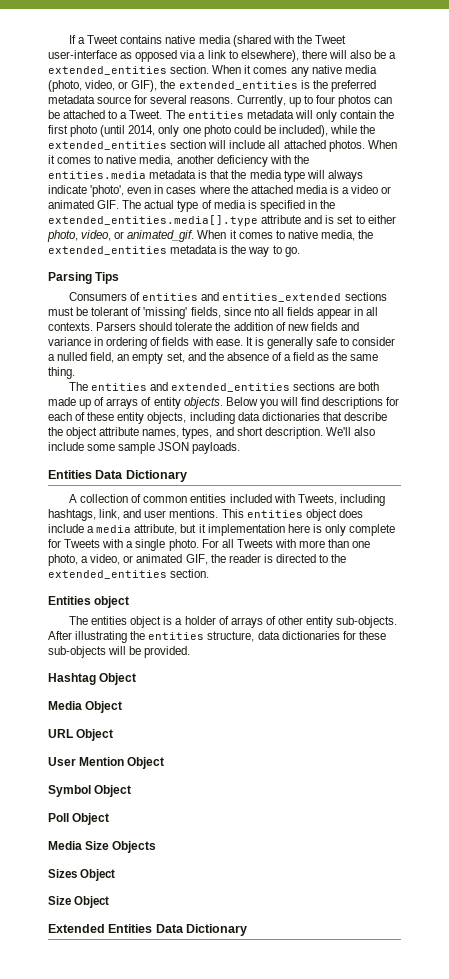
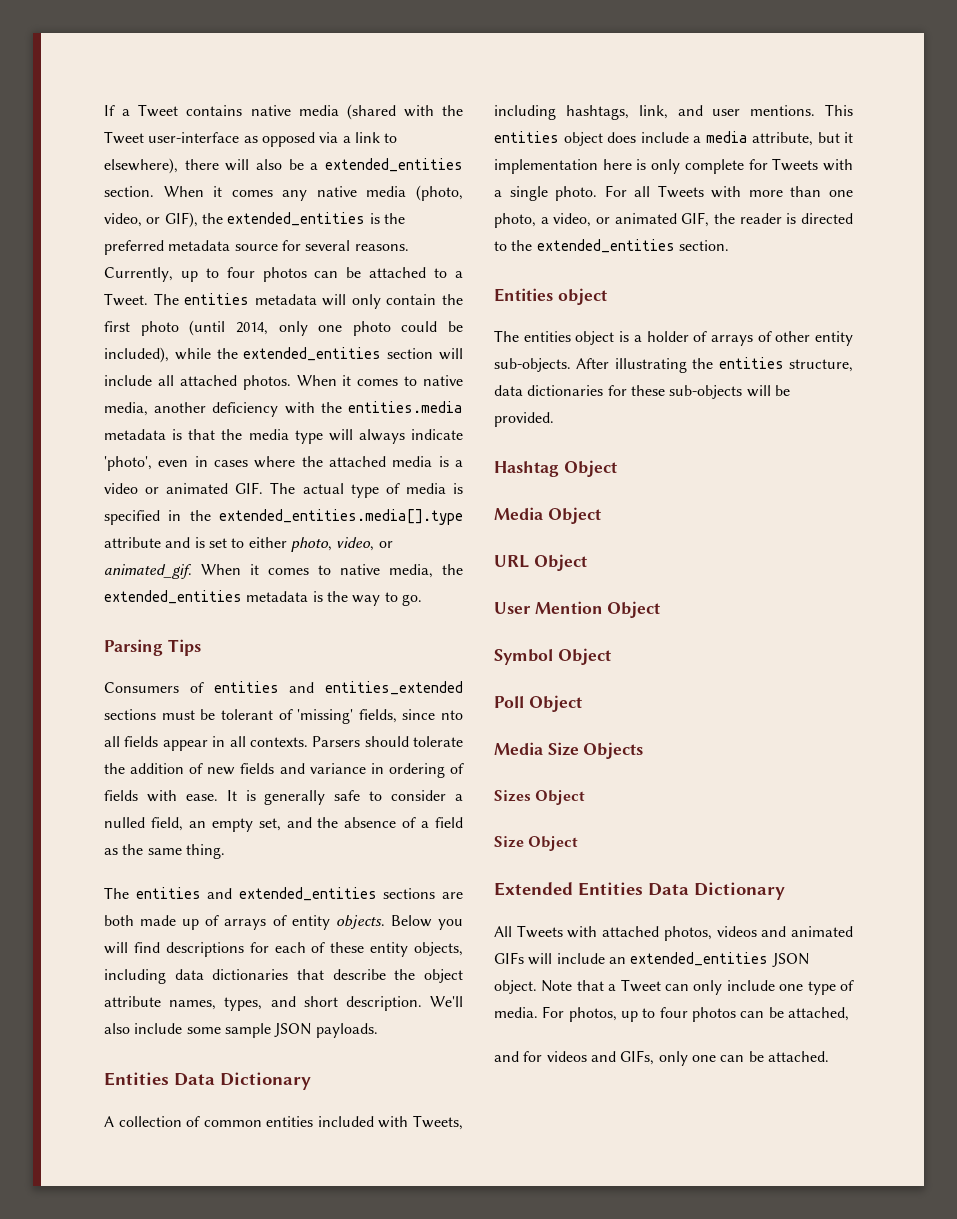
+ All Tweets with attached photos, videos and animated GIFs will include an extended_entities JSON object. Note that a Tweet can only include one type of media. For photos, up to four photos can be attached,
+ and for videos and GIFs, only one can be attached.

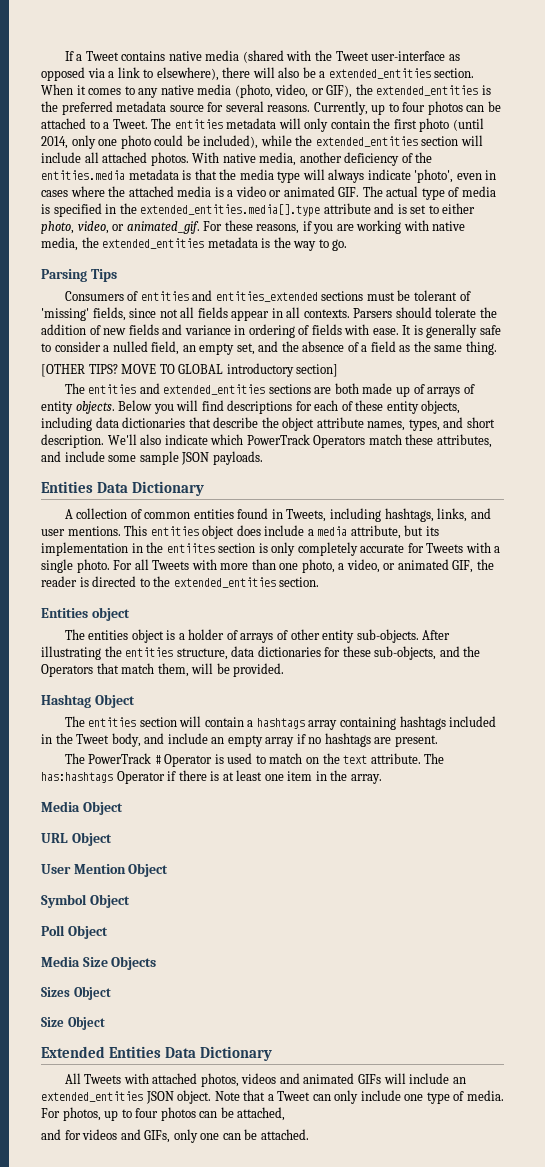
- When it comes any native media (photo, video, or GIF), the extended_entities is the preferred metadata source for several reasons.
+ When it comes to any native media (photo, video, or GIF), the extended_entities is the preferred metadata source for several reasons.
- When it comes to native media, another deficiency with the entities.media metadata is that the media type will always indicate 'photo', even in cases where the attached media is a video or animated GIF. The actual type of media is specified in the extended_entities.media[].type attribute and is set to either photo, video, or animated_gif.
+ With native media, another deficiency of the entities.media metadata is that the media type will always indicate 'photo', even in cases where the attached media is a video or animated GIF. The actual type of media is specified in the extended_entities.media[].type attribute and is set to either photo, video, or animated_gif.
- When it comes to native media, the extended_entities metadata is the way to go.
+ For these reasons, if you are working with native media, the extended_entities metadata is the way to go.
- Consumers of entities and entities_extended sections must be tolerant of 'missing' fields, since nto all fields appear in all contexts.
+ Consumers of entities and entities_extended sections must be tolerant of 'missing' fields, since not all fields appear in all contexts.
+ [OTHER TIPS? MOVE TO GLOBAL introductory section]
- We'll also include some sample JSON payloads.
+ We'll also indicate which PowerTrack Operators match these attributes, and include some sample JSON payloads.
- A collection of common entities included with Tweets, including hashtags, link, and user mentions.
+ A collection of common entities found in Tweets, including hashtags, links, and user mentions.
- This entities object does include a media attribute, but it implementation here is only complete for Tweets with a single photo.
+ This entities object does include a media attribute, but its implementation in the entiites section is only completely accurate for Tweets with a single photo.
- After illustrating the entities structure, data dictionaries for these sub-objects will be provided.
+ After illustrating the entities structure, data dictionaries for these sub-objects, and the Operators that match them, will be provided.
+ The entities section will contain a hashtags array containing hashtags included in the Tweet body, and include an empty array if no hashtags are present.
+ The PowerTrack # Operator is used to match on the text attribute. The has:hashtags Operator if there is at least one item in the array.

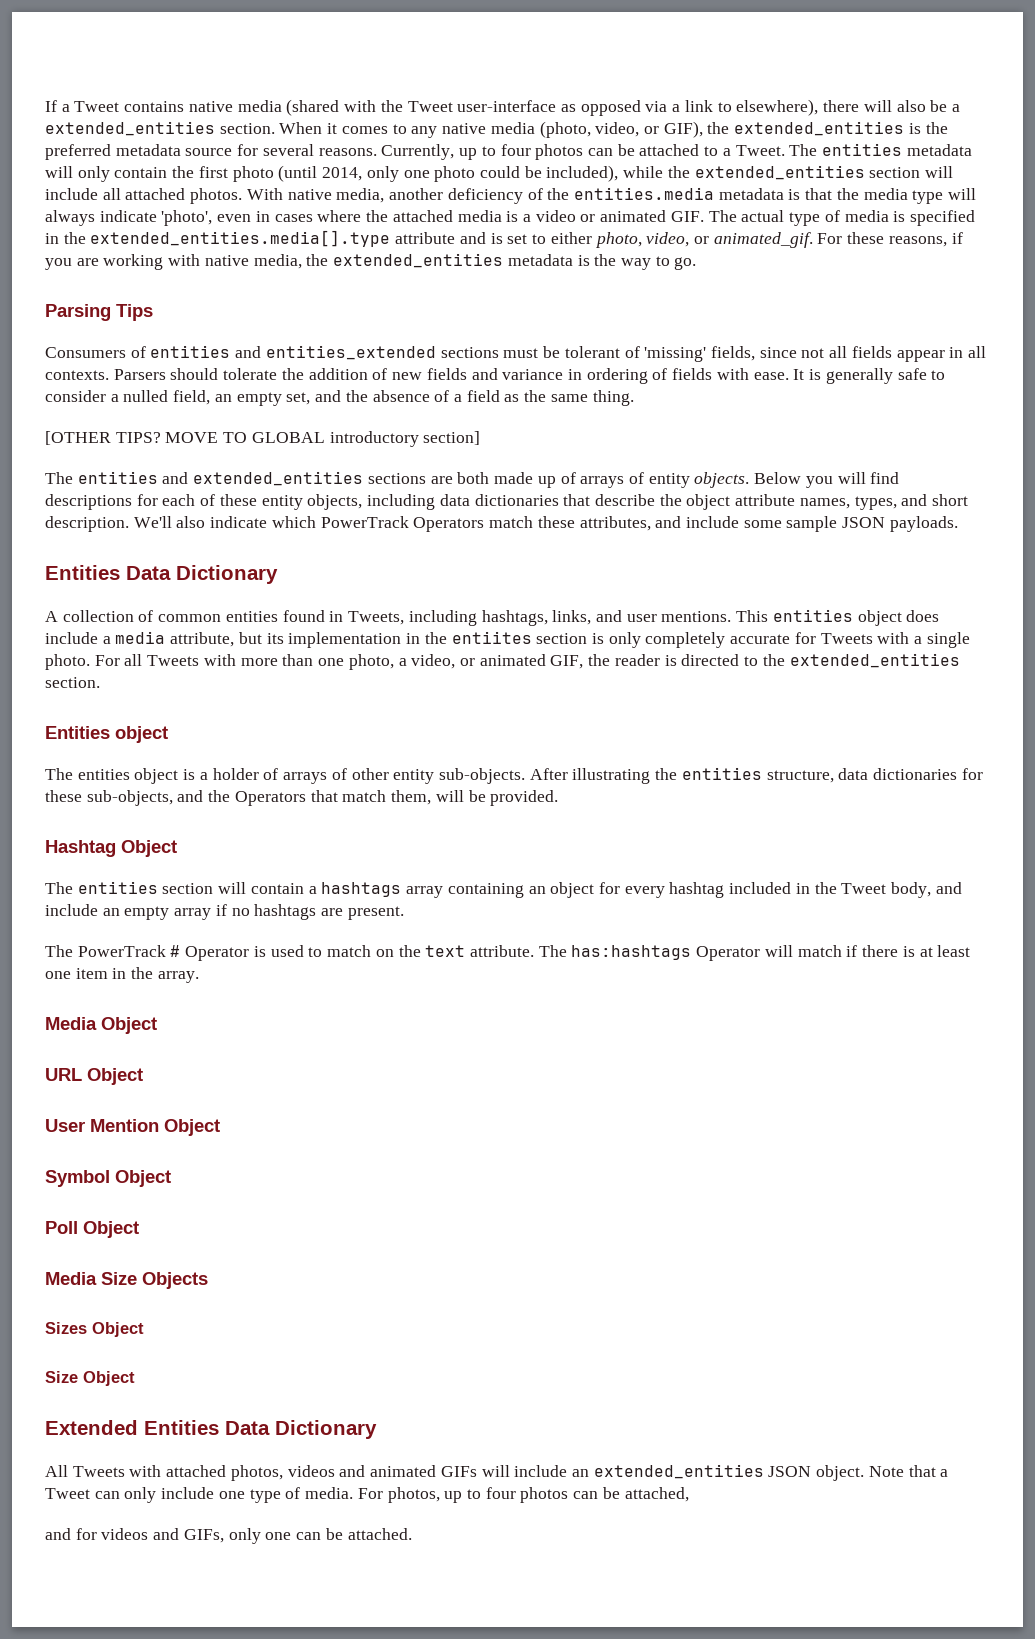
- The entities section will contain a hashtags array containing hashtags included in the Tweet body, and include an empty array if no hashtags are present.
+ The entities section will contain a hashtags array containing an object for every hashtag included in the Tweet body, and include an empty array if no hashtags are present.
- The has:hashtags Operator if there is at least one item in the array.
+ The has:hashtags Operator will match if there is at least one item in the array.

